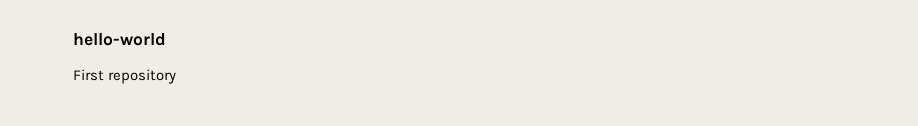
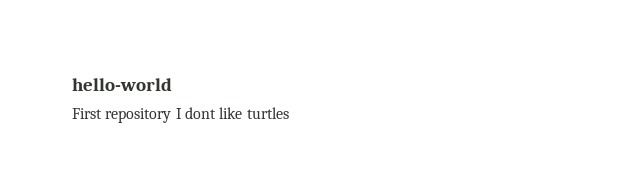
- First repository
+ First repository I dont like turtles

